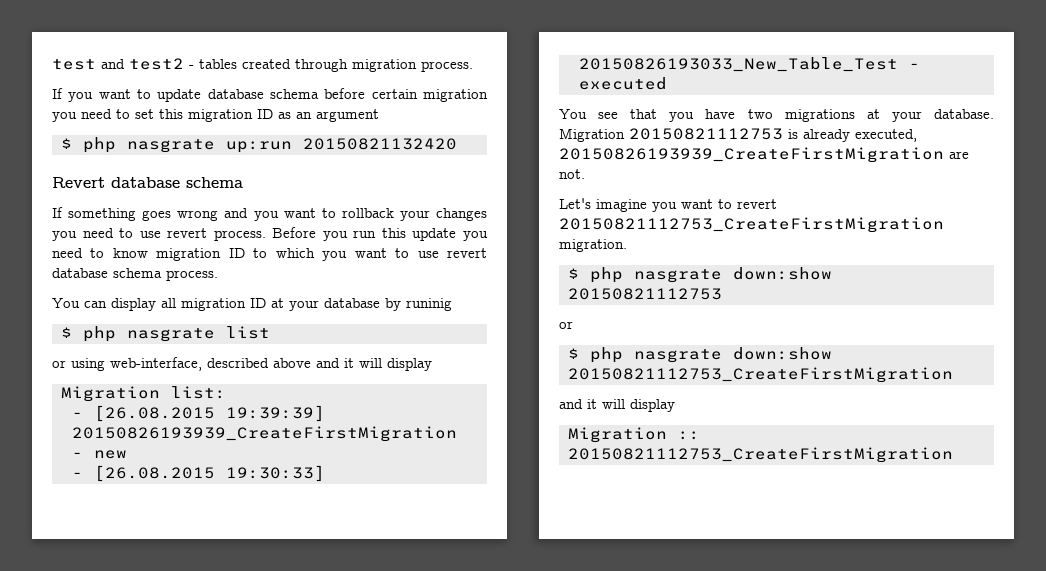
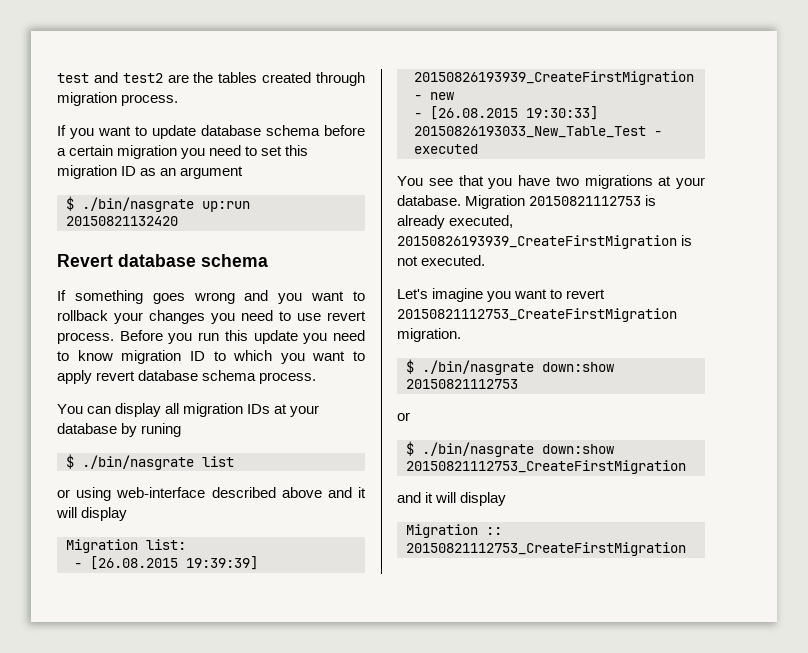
- test and test2 - tables created through migration process.
+ test and test2 are the tables created through migration process.
- If you want to update database schema before certain migration you need to set this migration ID as an argument
+ If you want to update database schema before a certain migration you need to set this migration ID as an argument
- $ php nasgrate up:run 20150821132420
+ $ ./bin/nasgrate up:run 20150821132420
- Before you run this update you need to know migration ID to which you want to use revert database schema process.
+ Before you run this update you need to know migration ID to which you want to apply revert database schema process.
- You can display all migration ID at your database by runinig
- $ php nasgrate list
+ You can display all migration IDs at your database by runing
+ $ ./bin/nasgrate list
- or using web-interface, described above and it will display
+ or using web-interface described above and it will display
- Migration 20150821112753 is already executed, 20150826193939_CreateFirstMigration are not.
+ Migration 20150821112753 is already executed, 20150826193939_CreateFirstMigration is not executed.
- $ php nasgrate down:show 20150821112753
+ $ ./bin/nasgrate down:show 20150821112753
- $ php nasgrate down:show 20150821112753_CreateFirstMigration
+ $ ./bin/nasgrate down:show 20150821112753_CreateFirstMigration

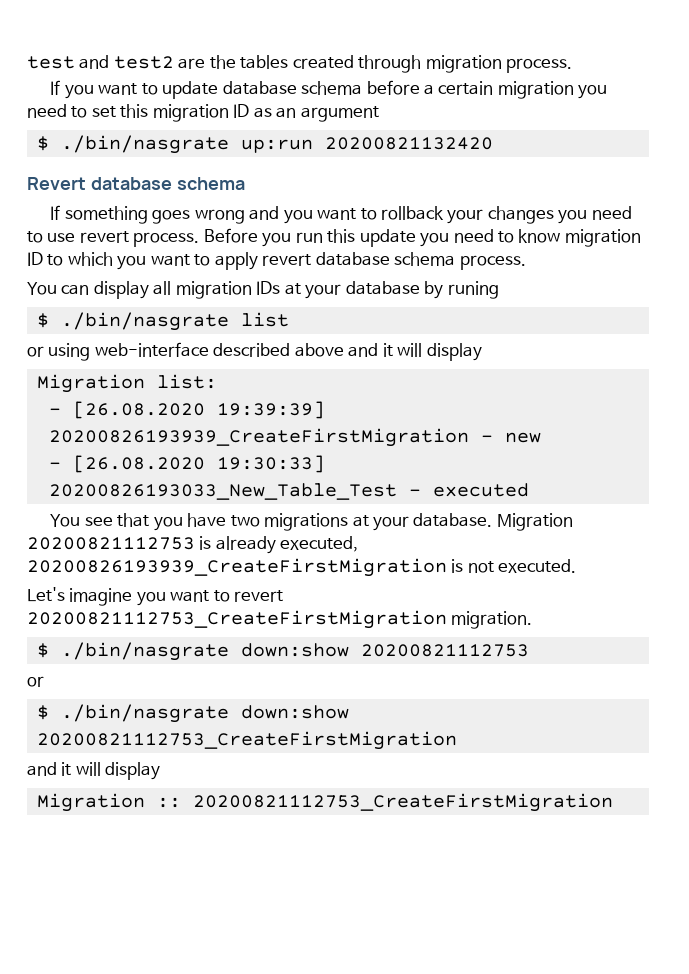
- $ ./bin/nasgrate up:run 20150821132420
+ $ ./bin/nasgrate up:run 20200821132420
- - [26.08.2015 19:39:39] 20150826193939_CreateFirstMigration - new
+ - [26.08.2020 19:39:39] 20200826193939_CreateFirstMigration - new
- - [26.08.2015 19:30:33] 20150826193033_New_Table_Test - executed
+ - [26.08.2020 19:30:33] 20200826193033_New_Table_Test - executed
- Migration 20150821112753 is already executed, 20150826193939_CreateFirstMigration is not executed.
+ Migration 20200821112753 is already executed, 20200826193939_CreateFirstMigration is not executed.
- Let's imagine you want to revert 20150821112753_CreateFirstMigration migration.
+ Let's imagine you want to revert 20200821112753_CreateFirstMigration migration.
- $ ./bin/nasgrate down:show 20150821112753
+ $ ./bin/nasgrate down:show 20200821112753
- $ ./bin/nasgrate down:show 20150821112753_CreateFirstMigration
+ $ ./bin/nasgrate down:show 20200821112753_CreateFirstMigration
- Migration :: 20150821112753_CreateFirstMigration
+ Migration :: 20200821112753_CreateFirstMigration

